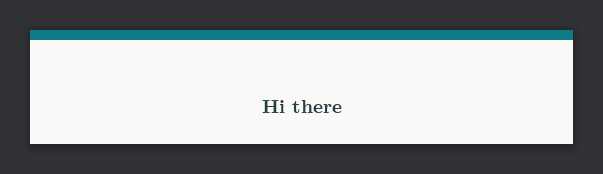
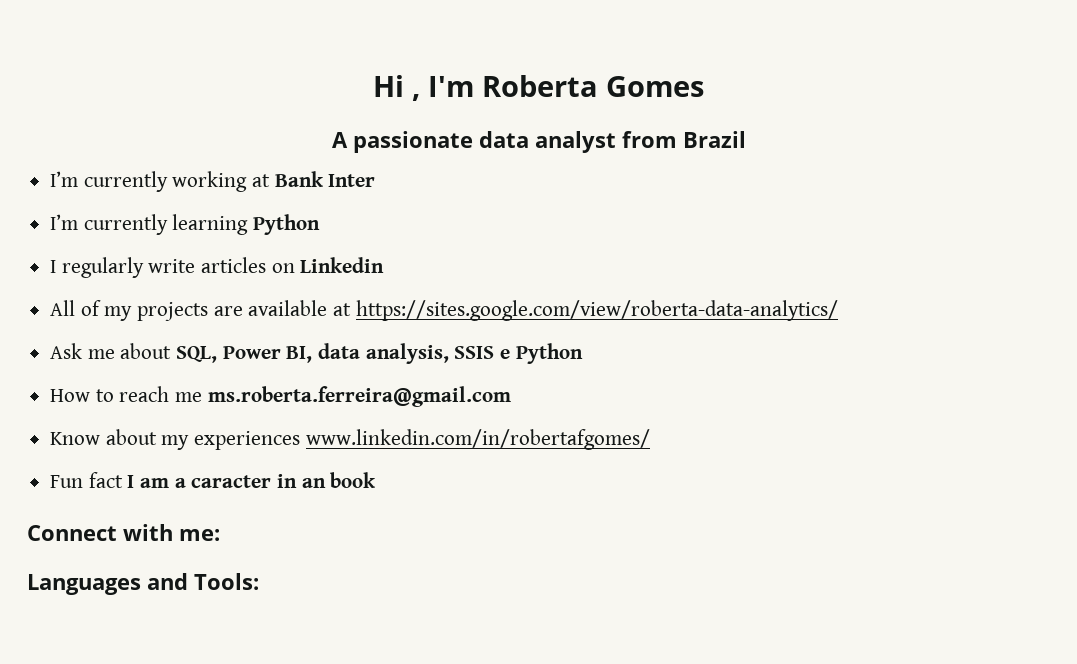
- Hi there
+ Hi , I'm Roberta Gomes
+ A passionate data analyst from Brazil
+ I’m currently working at Bank Inter
+ I’m currently learning Python
+ I regularly write articles on Linkedin
+ All of my projects are available at https://sites.google.com/view/roberta-data-analytics/
+ Ask me about SQL, Power BI, data analysis, SSIS e Python
+ How to reach me ms.roberta.ferreira@gmail.com
+ Know about my experiences www.linkedin.com/in/robertafgomes/
+ Fun fact I am a caracter in an book
+ Connect with me:
+ Languages and Tools:

